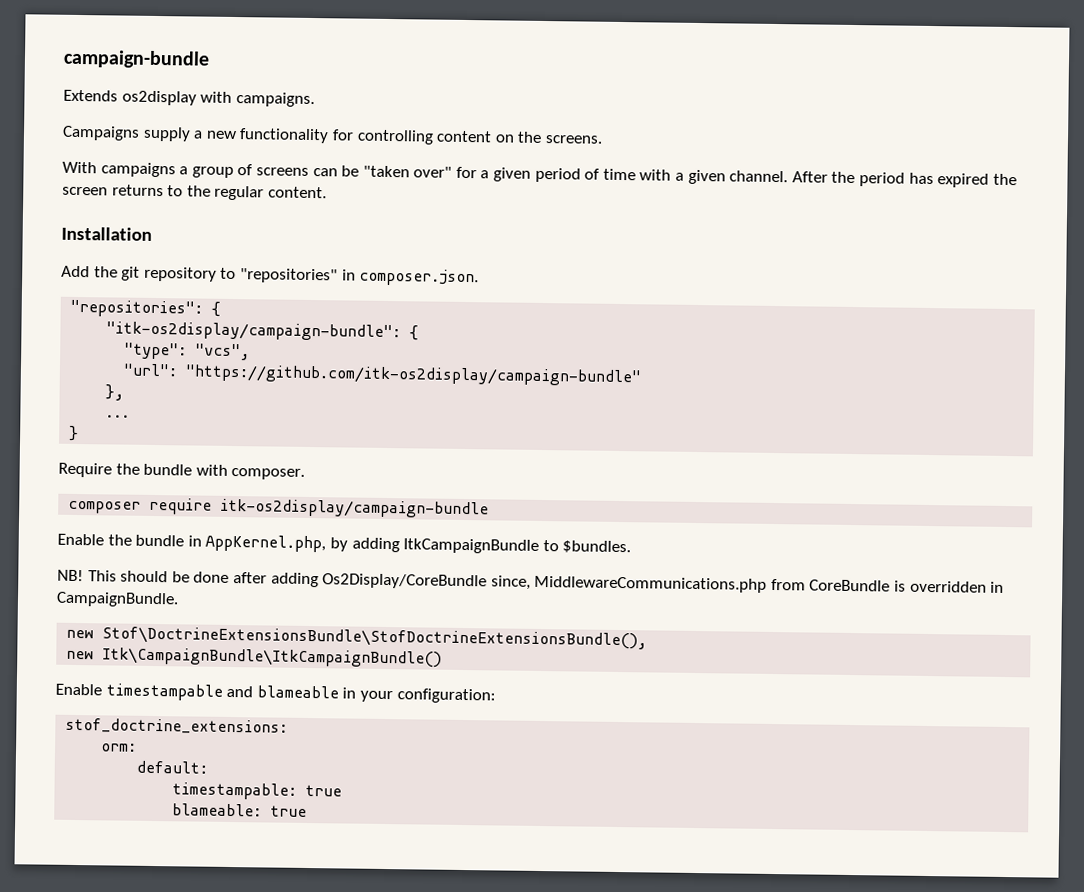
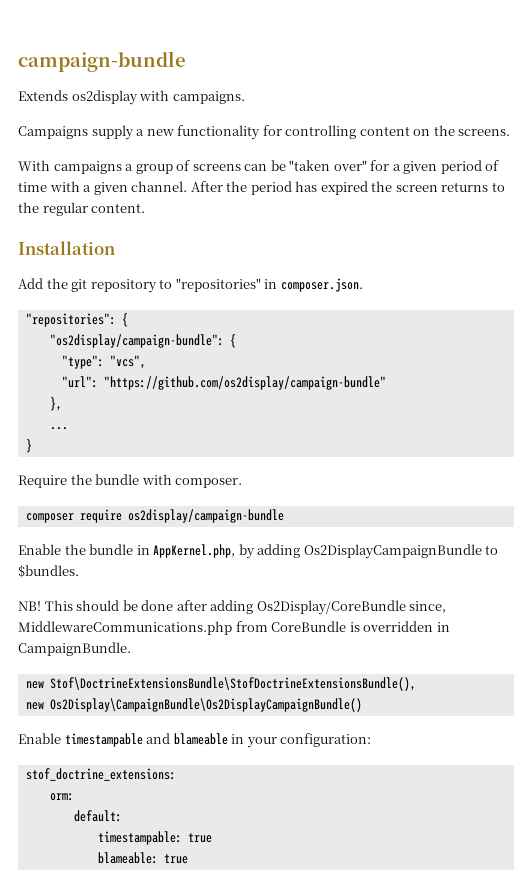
- "itk-os2display/campaign-bundle": {
+ "os2display/campaign-bundle": {
- "url": "https://github.com/itk-os2display/campaign-bundle"
+ "url": "https://github.com/os2display/campaign-bundle"
- composer require itk-os2display/campaign-bundle
+ composer require os2display/campaign-bundle
- Enable the bundle in AppKernel.php, by adding ItkCampaignBundle to $bundles.
+ Enable the bundle in AppKernel.php, by adding Os2DisplayCampaignBundle to $bundles.
- new Itk\CampaignBundle\ItkCampaignBundle()
+ new Os2Display\CampaignBundle\Os2DisplayCampaignBundle()

